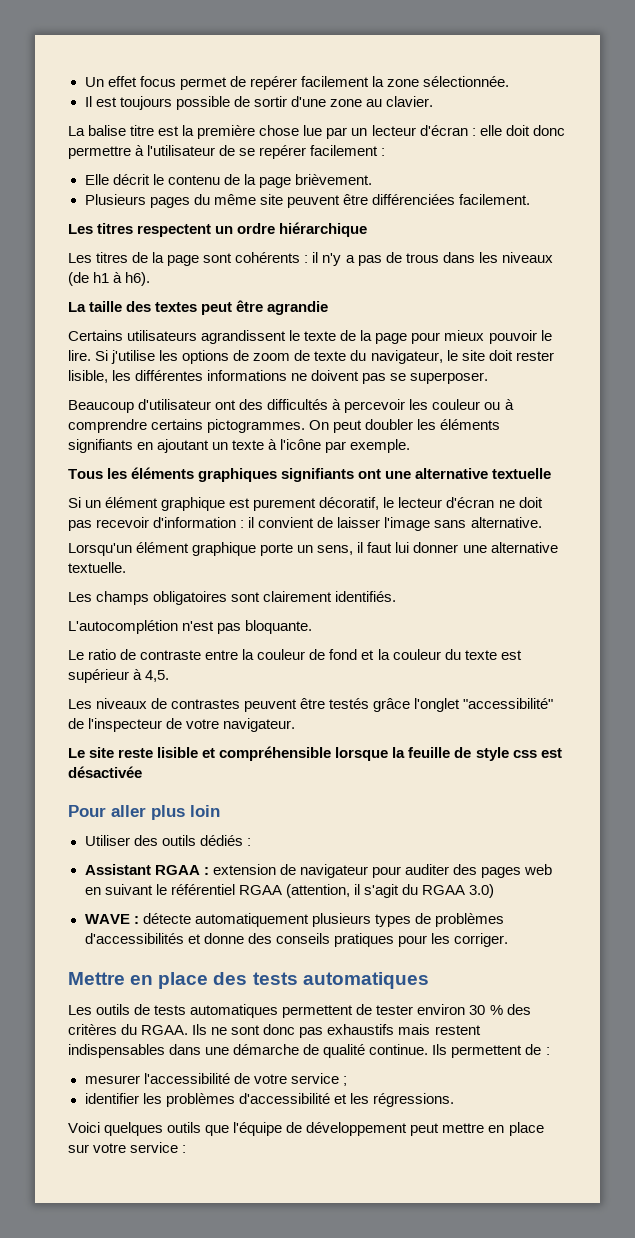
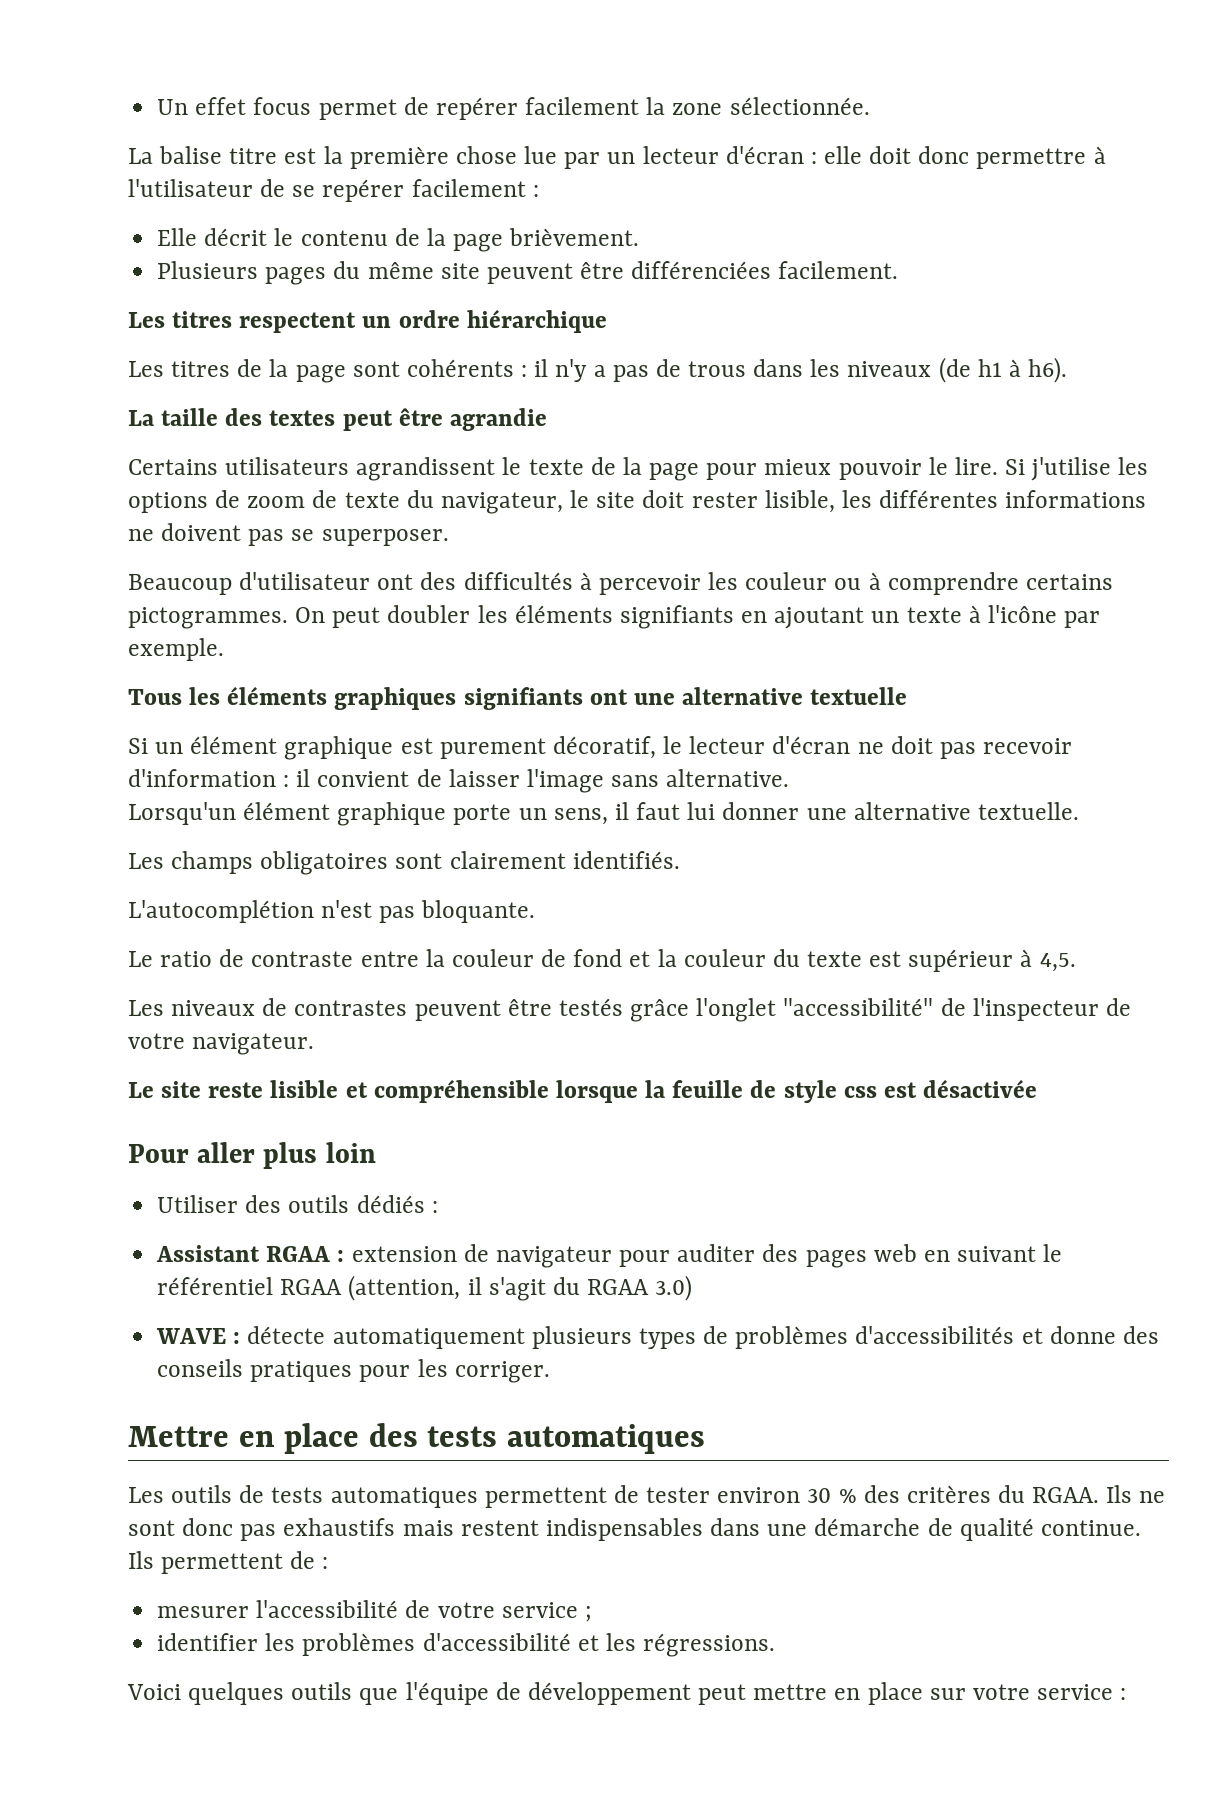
- Il est toujours possible de sortir d'une zone au clavier.

